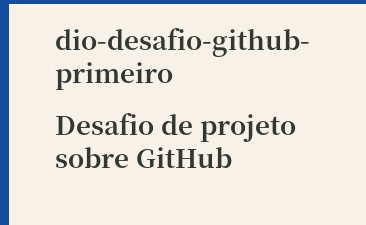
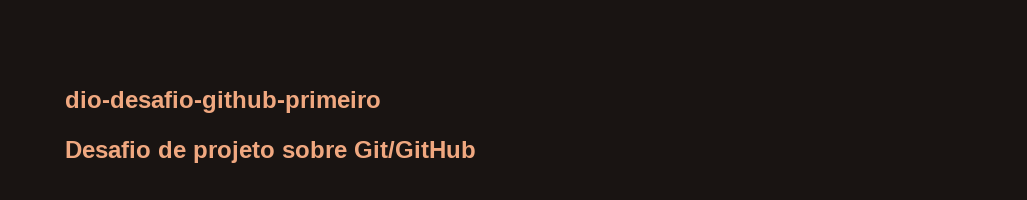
- Desafio de projeto sobre GitHub
+ Desafio de projeto sobre Git/GitHub

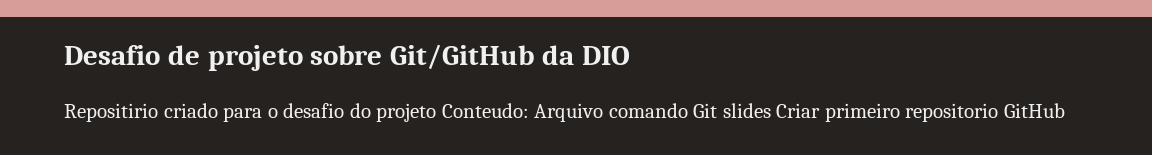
- dio-desafio-github-primeiro
- Desafio de projeto sobre Git/GitHub
+ Desafio de projeto sobre Git/GitHub da DIO
+ Repositirio criado para o desafio do projeto Conteudo: Arquivo comando Git slides Criar primeiro repositorio GitHub

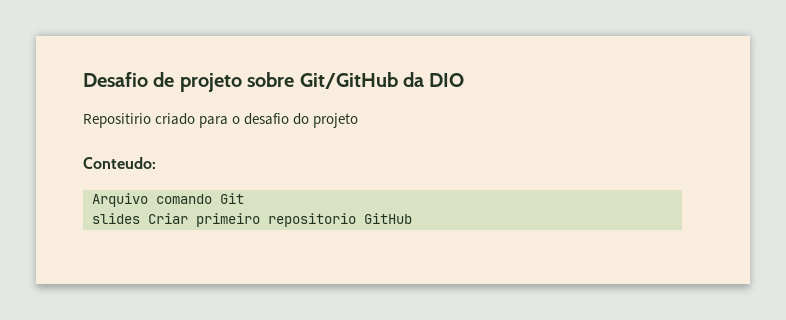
- Repositirio criado para o desafio do projeto Conteudo: Arquivo comando Git slides Criar primeiro repositorio GitHub
+ Repositirio criado para o desafio do projeto
+ Conteudo:
+ Arquivo comando Git
+ slides Criar primeiro repositorio GitHub

